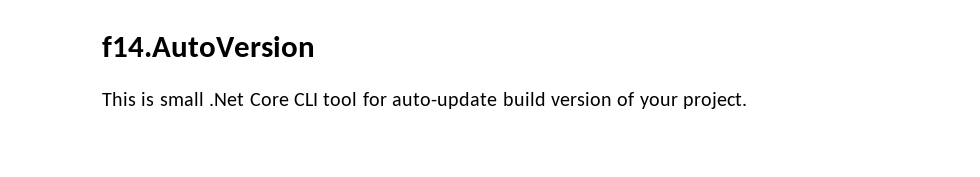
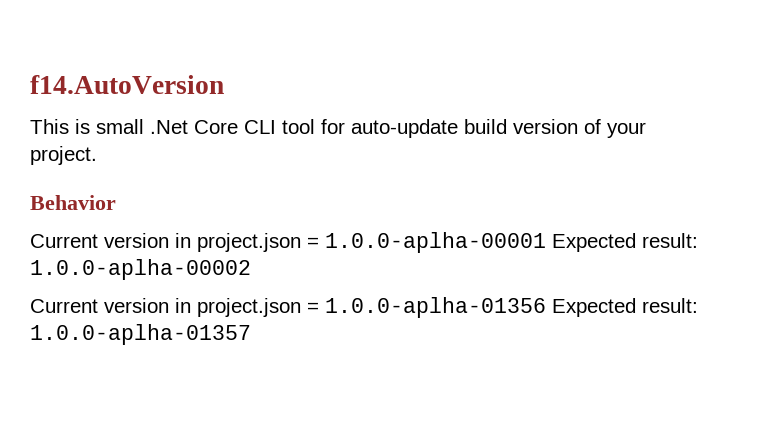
+ Behavior
+ Current version in project.json = 1.0.0-aplha-00001 Expected result: 1.0.0-aplha-00002
+ Current version in project.json = 1.0.0-aplha-01356 Expected result: 1.0.0-aplha-01357

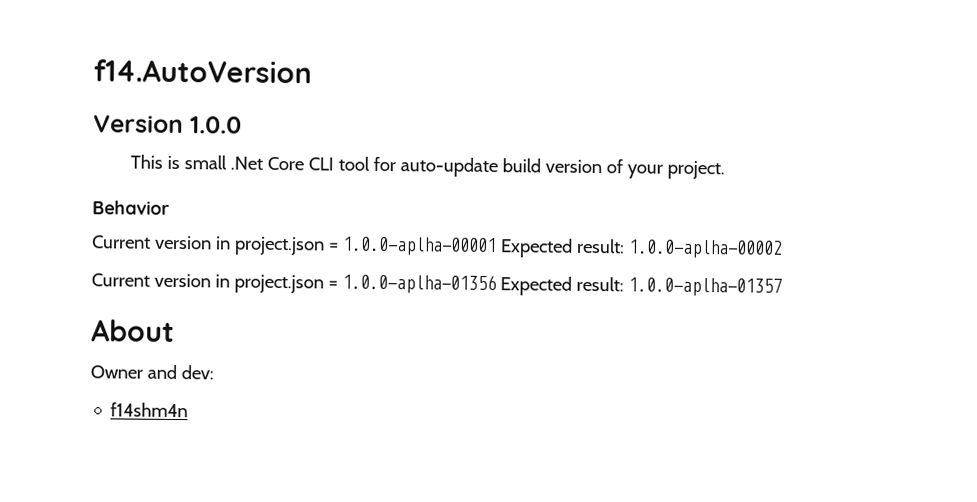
+ Version 1.0.0
+ About
+ Owner and dev:
+ f14shm4n

